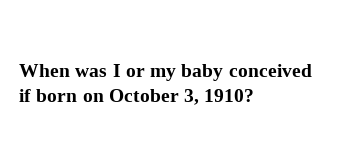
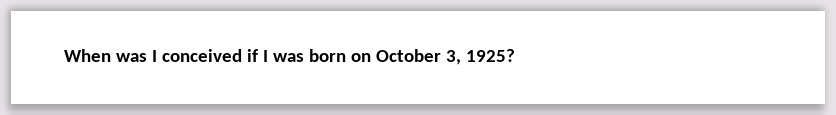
- When was I or my baby conceived if born on October 3, 1910?
+ When was I conceived if I was born on October 3, 1925?

